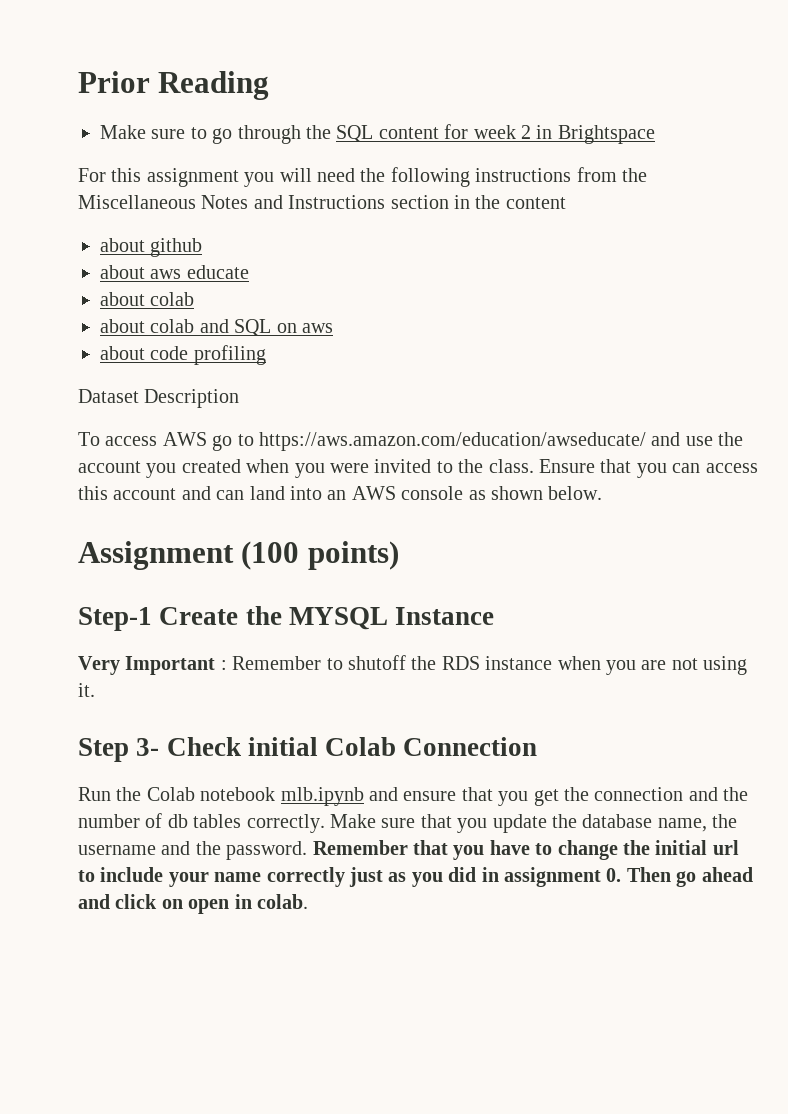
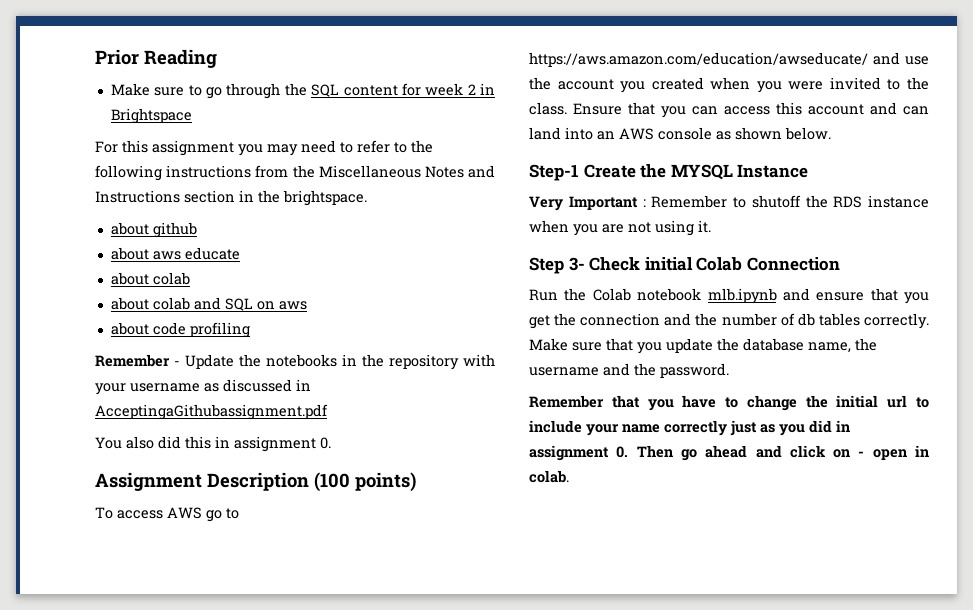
- For this assignment you will need the following instructions from the Miscellaneous Notes and Instructions section in the content
+ For this assignment you may need to refer to the following instructions from the Miscellaneous Notes and Instructions section in the brightspace.
- Dataset Description
+ Remember - Update the notebooks in the repository with your username as discussed in AcceptingaGithubassignment.pdf
+ You also did this in assignment 0.
+ Assignment Description (100 points)
- Assignment (100 points)
- Make sure that you update the database name, the username and the password. Remember that you have to change the initial url to include your name correctly just as you did in assignment 0. Then go ahead and click on open in colab.
+ Make sure that you update the database name, the username and the password.
+ Remember that you have to change the initial url to include your name correctly just as you did in assignment 0. Then go ahead and click on - open in colab.

